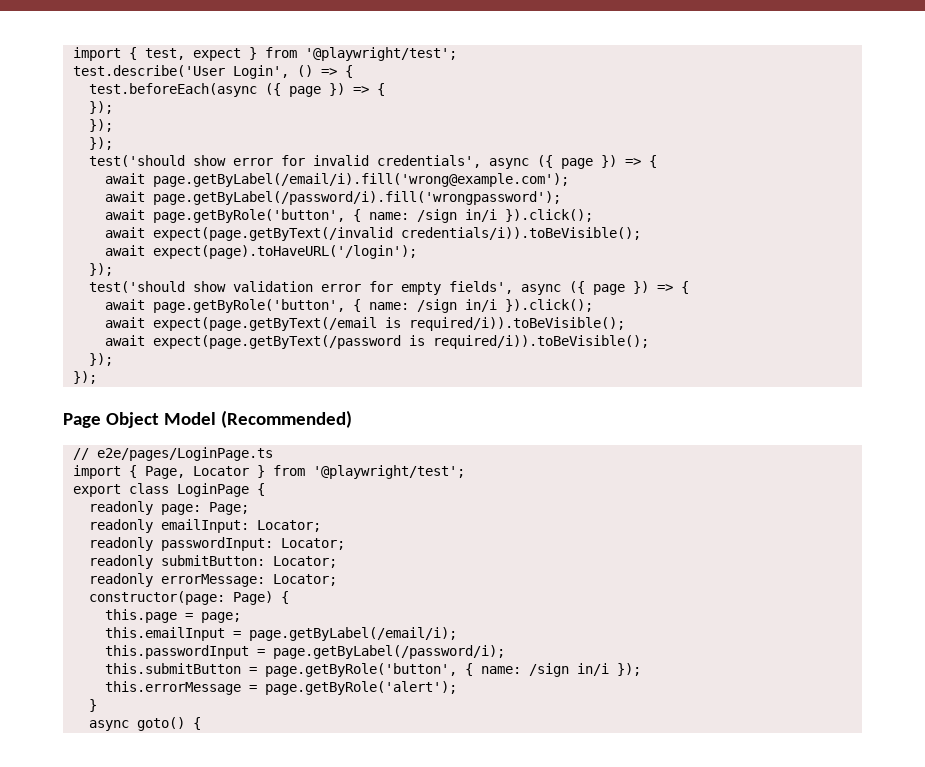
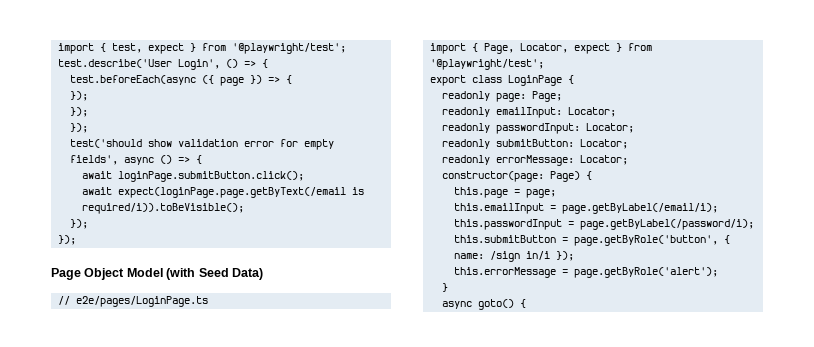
- test('should show error for invalid credentials', async ({ page }) => {
- await page.getByLabel(/email/i).fill('wrong@example.com');
- await page.getByLabel(/password/i).fill('wrongpassword');
- await page.getByRole('button', { name: /sign in/i }).click();
- await expect(page.getByText(/invalid credentials/i)).toBeVisible();
- await expect(page).toHaveURL('/login');
- });
- test('should show validation error for empty fields', async ({ page }) => {
- await page.getByRole('button', { name: /sign in/i }).click();
- await expect(page.getByText(/email is required/i)).toBeVisible();
- await expect(page.getByText(/password is required/i)).toBeVisible();
+ test('should show validation error for empty fields', async () => {
+ await loginPage.submitButton.click();
+ await expect(loginPage.page.getByText(/email is required/i)).toBeVisible();
- Page Object Model (Recommended)
+ Page Object Model (with Seed Data)
- import { Page, Locator } from '@playwright/test';
+ import { Page, Locator, expect } from '@playwright/test';

